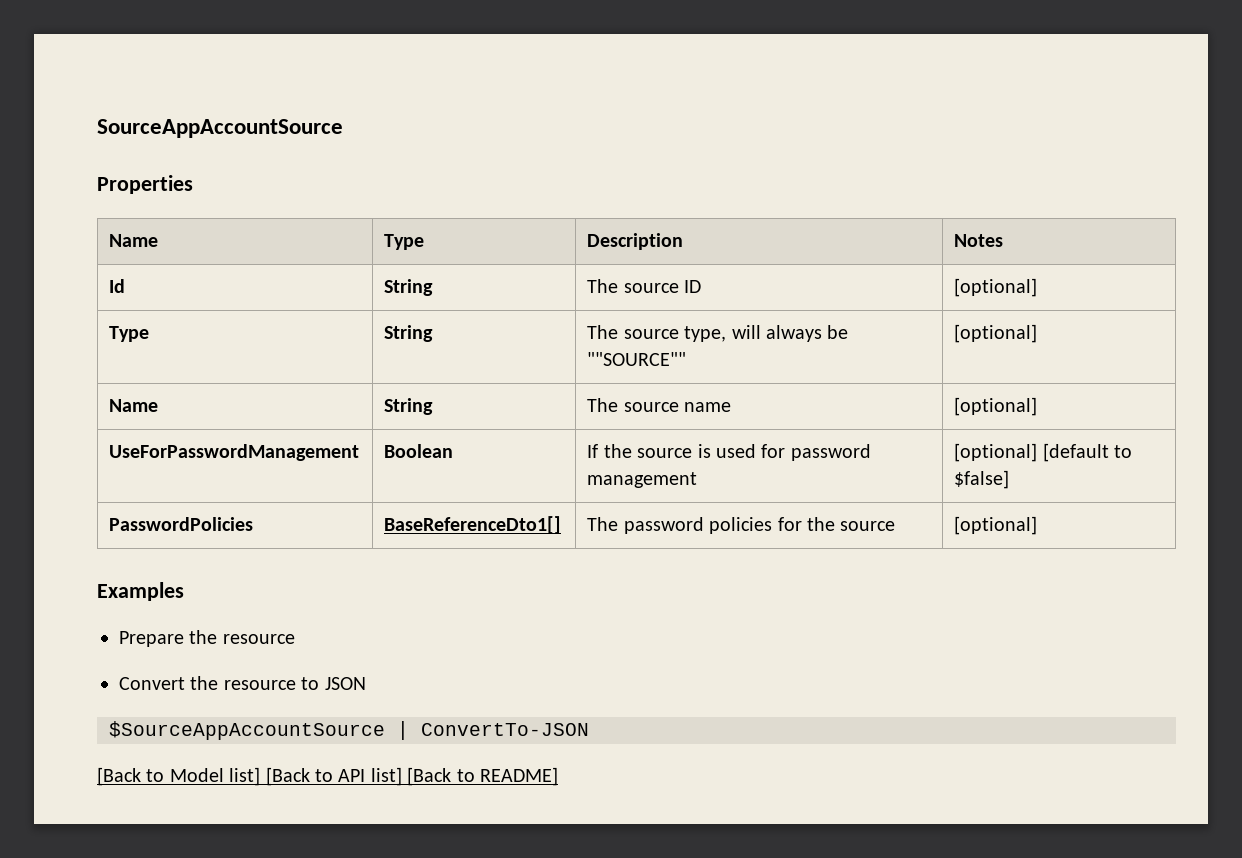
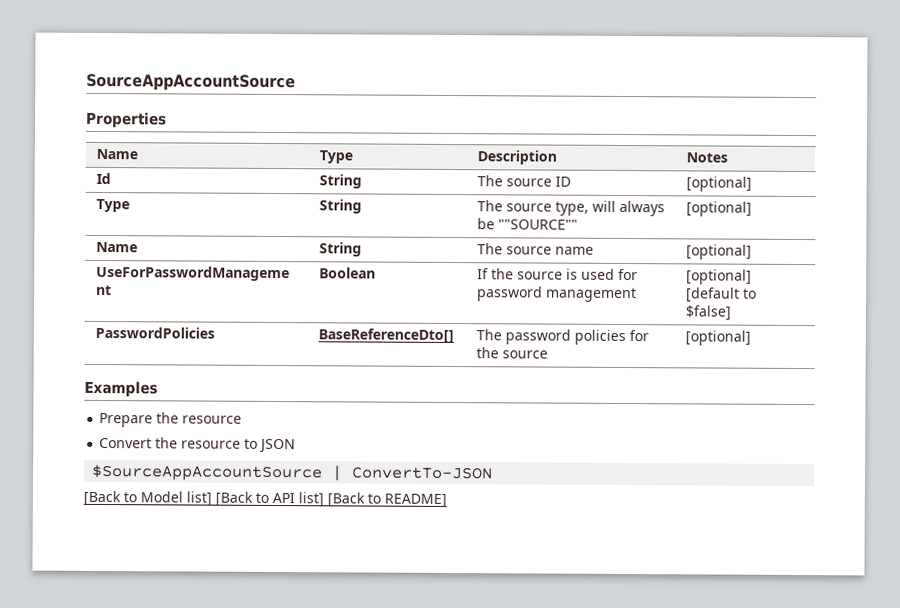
- PasswordPolicies | BaseReferenceDto1[] | The password policies for the source | [optional]
+ PasswordPolicies | BaseReferenceDto[] | The password policies for the source | [optional]

